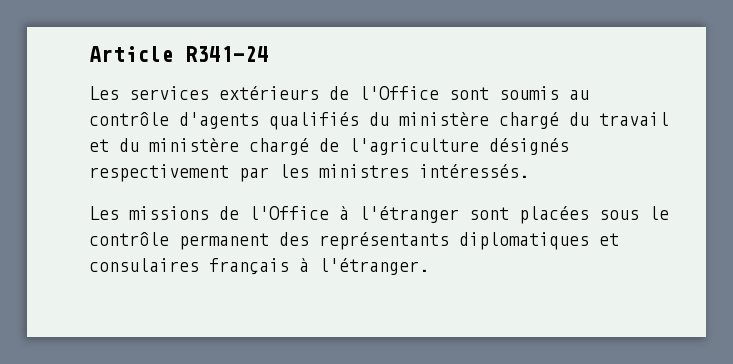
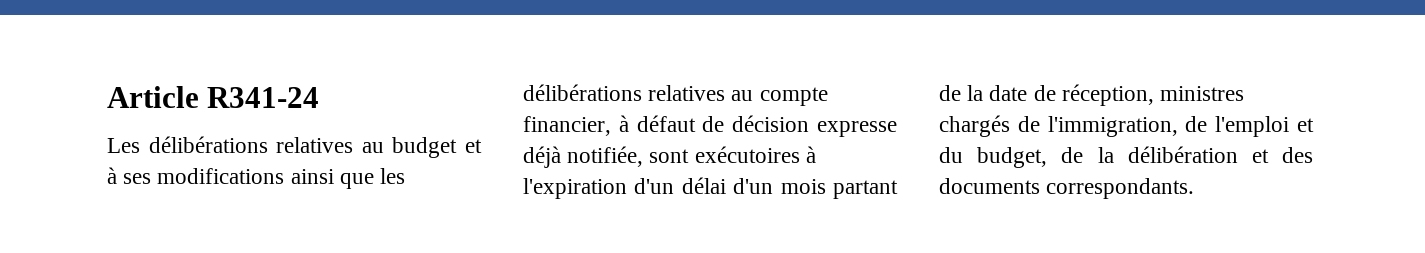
- Les services extérieurs de l'Office sont soumis au contrôle d'agents qualifiés du ministère chargé du travail et du ministère chargé de l'agriculture désignés respectivement par les ministres intéressés.
- Les missions de l'Office à l'étranger sont placées sous le contrôle permanent des représentants diplomatiques et consulaires français à l'étranger.
+ Les délibérations relatives au budget et à ses modifications ainsi que les délibérations relatives au compte financier, à défaut de décision expresse déjà notifiée, sont exécutoires à l'expiration d'un délai d'un mois partant de la date de réception, ministres chargés de l'immigration, de l'emploi et du budget, de la délibération et des documents correspondants.

